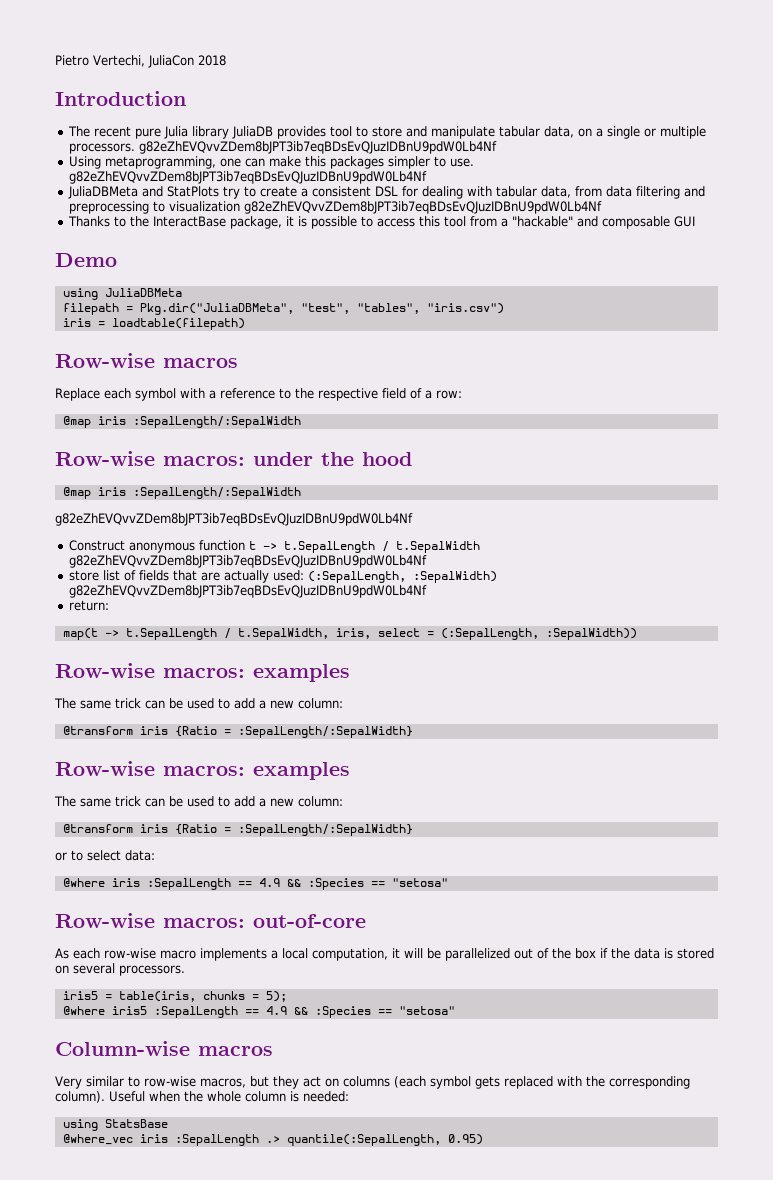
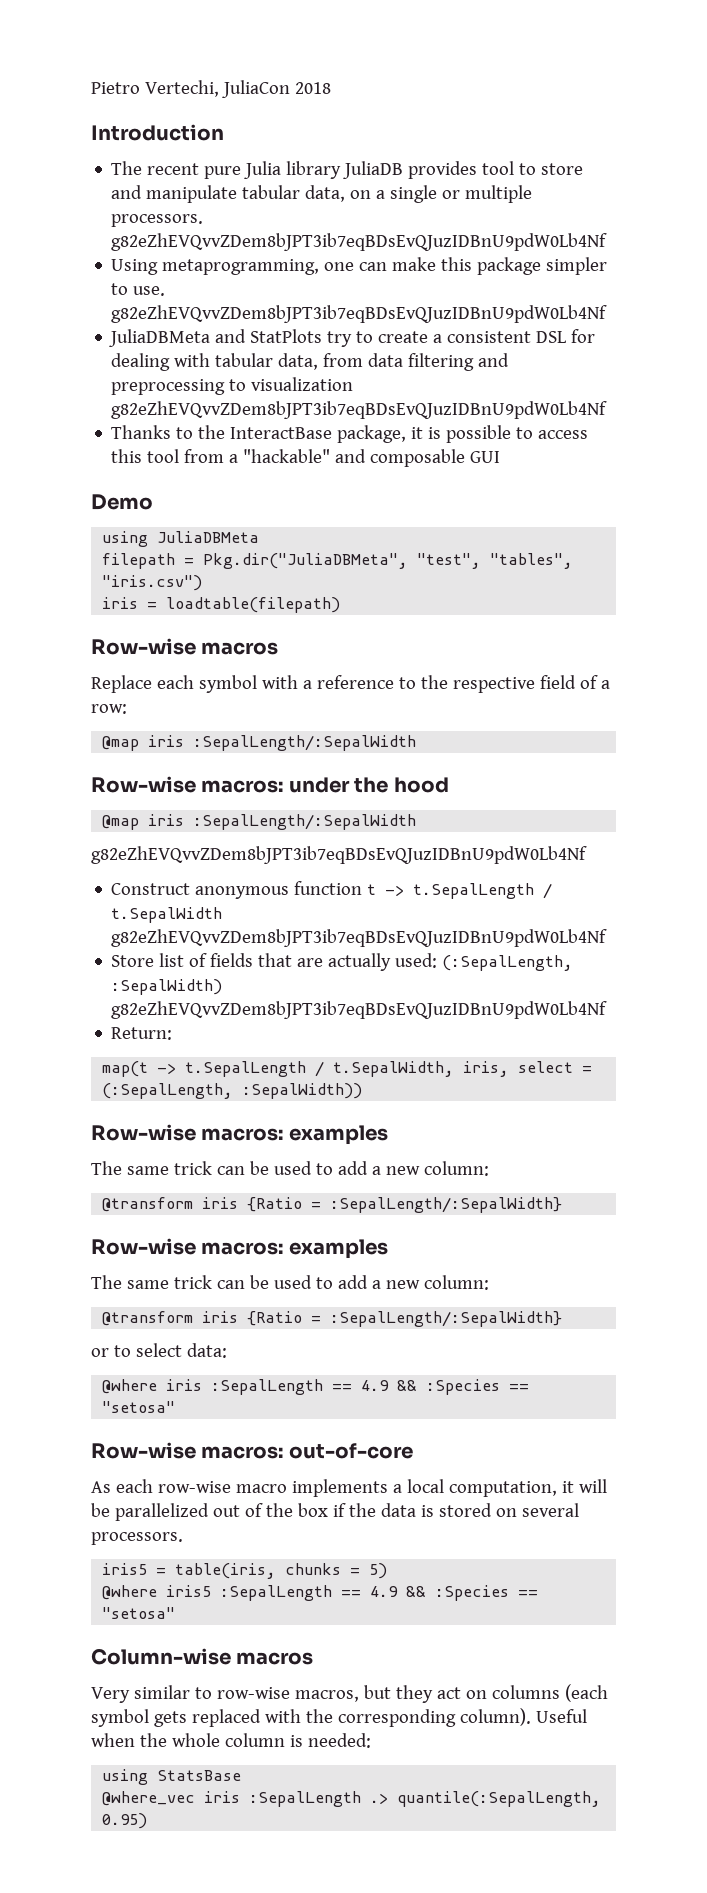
- Using metaprogramming, one can make this packages simpler to use. g82eZhEVQvvZDem8bJPT3ib7eqBDsEvQJuzIDBnU9pdW0Lb4Nf
+ Using metaprogramming, one can make this package simpler to use. g82eZhEVQvvZDem8bJPT3ib7eqBDsEvQJuzIDBnU9pdW0Lb4Nf
- store list of fields that are actually used: (:SepalLength, :SepalWidth) g82eZhEVQvvZDem8bJPT3ib7eqBDsEvQJuzIDBnU9pdW0Lb4Nf
+ Store list of fields that are actually used: (:SepalLength, :SepalWidth) g82eZhEVQvvZDem8bJPT3ib7eqBDsEvQJuzIDBnU9pdW0Lb4Nf
- return:
+ Return:
- iris5 = table(iris, chunks = 5);
+ iris5 = table(iris, chunks = 5)

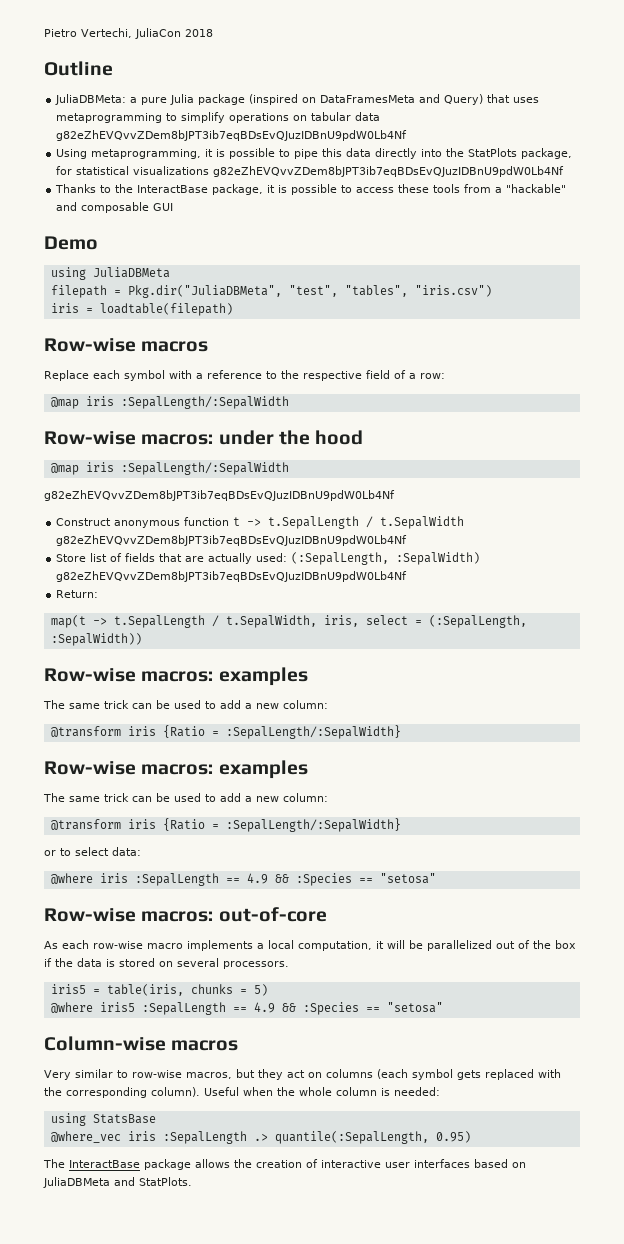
- Introduction
- The recent pure Julia library JuliaDB provides tool to store and manipulate tabular data, on a single or multiple processors. g82eZhEVQvvZDem8bJPT3ib7eqBDsEvQJuzIDBnU9pdW0Lb4Nf
- Using metaprogramming, one can make this package simpler to use. g82eZhEVQvvZDem8bJPT3ib7eqBDsEvQJuzIDBnU9pdW0Lb4Nf
- JuliaDBMeta and StatPlots try to create a consistent DSL for dealing with tabular data, from data filtering and preprocessing to visualization g82eZhEVQvvZDem8bJPT3ib7eqBDsEvQJuzIDBnU9pdW0Lb4Nf
+ Outline
+ JuliaDBMeta: a pure Julia package (inspired on DataFramesMeta and Query) that uses metaprogramming to simplify operations on tabular data g82eZhEVQvvZDem8bJPT3ib7eqBDsEvQJuzIDBnU9pdW0Lb4Nf
+ Using metaprogramming, it is possible to pipe this data directly into the StatPlots package, for statistical visualizations g82eZhEVQvvZDem8bJPT3ib7eqBDsEvQJuzIDBnU9pdW0Lb4Nf
- Thanks to the InteractBase package, it is possible to access this tool from a "hackable" and composable GUI
+ Thanks to the InteractBase package, it is possible to access these tools from a "hackable" and composable GUI
+ The InteractBase package allows the creation of interactive user interfaces based on JuliaDBMeta and StatPlots.

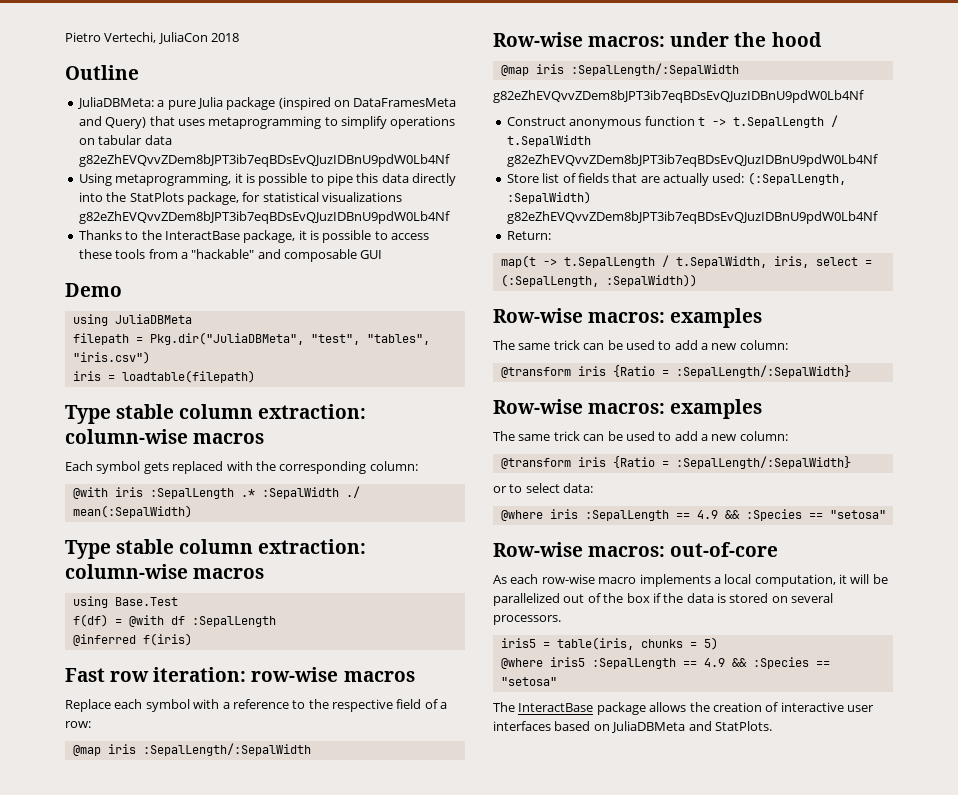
  iris = loadtable(filepath)
- Row-wise macros
+ Type stable column extraction: column-wise macros
+ Each symbol gets replaced with the corresponding column:
+ @with iris :SepalLength .* :SepalWidth ./ mean(:SepalWidth)
+ Type stable column extraction: column-wise macros
+ using Base.Test
+ f(df) = @with df :SepalLength
+ @inferred f(iris)
+ Fast row iteration: row-wise macros
- Column-wise macros
- Very similar to row-wise macros, but they act on columns (each symbol gets replaced with the corresponding column). Useful when the whole column is needed:
- using StatsBase
- @where_vec iris :SepalLength .> quantile(:SepalLength, 0.95)

